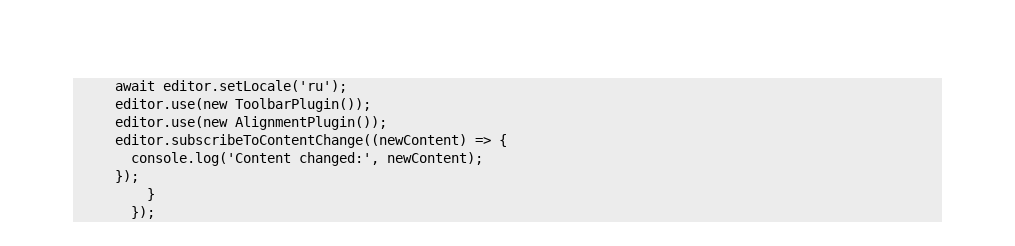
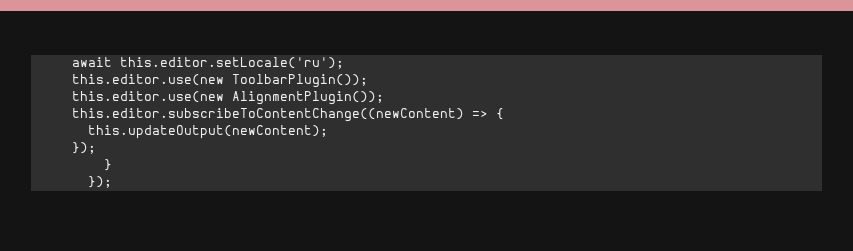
- await editor.setLocale('ru');
- editor.use(new ToolbarPlugin());
+ await this.editor.setLocale('ru');
+ this.editor.use(new ToolbarPlugin());
- editor.use(new AlignmentPlugin());
+ this.editor.use(new AlignmentPlugin());
- editor.subscribeToContentChange((newContent) => {
+ this.editor.subscribeToContentChange((newContent) => {
- console.log('Content changed:', newContent);
+ this.updateOutput(newContent);

